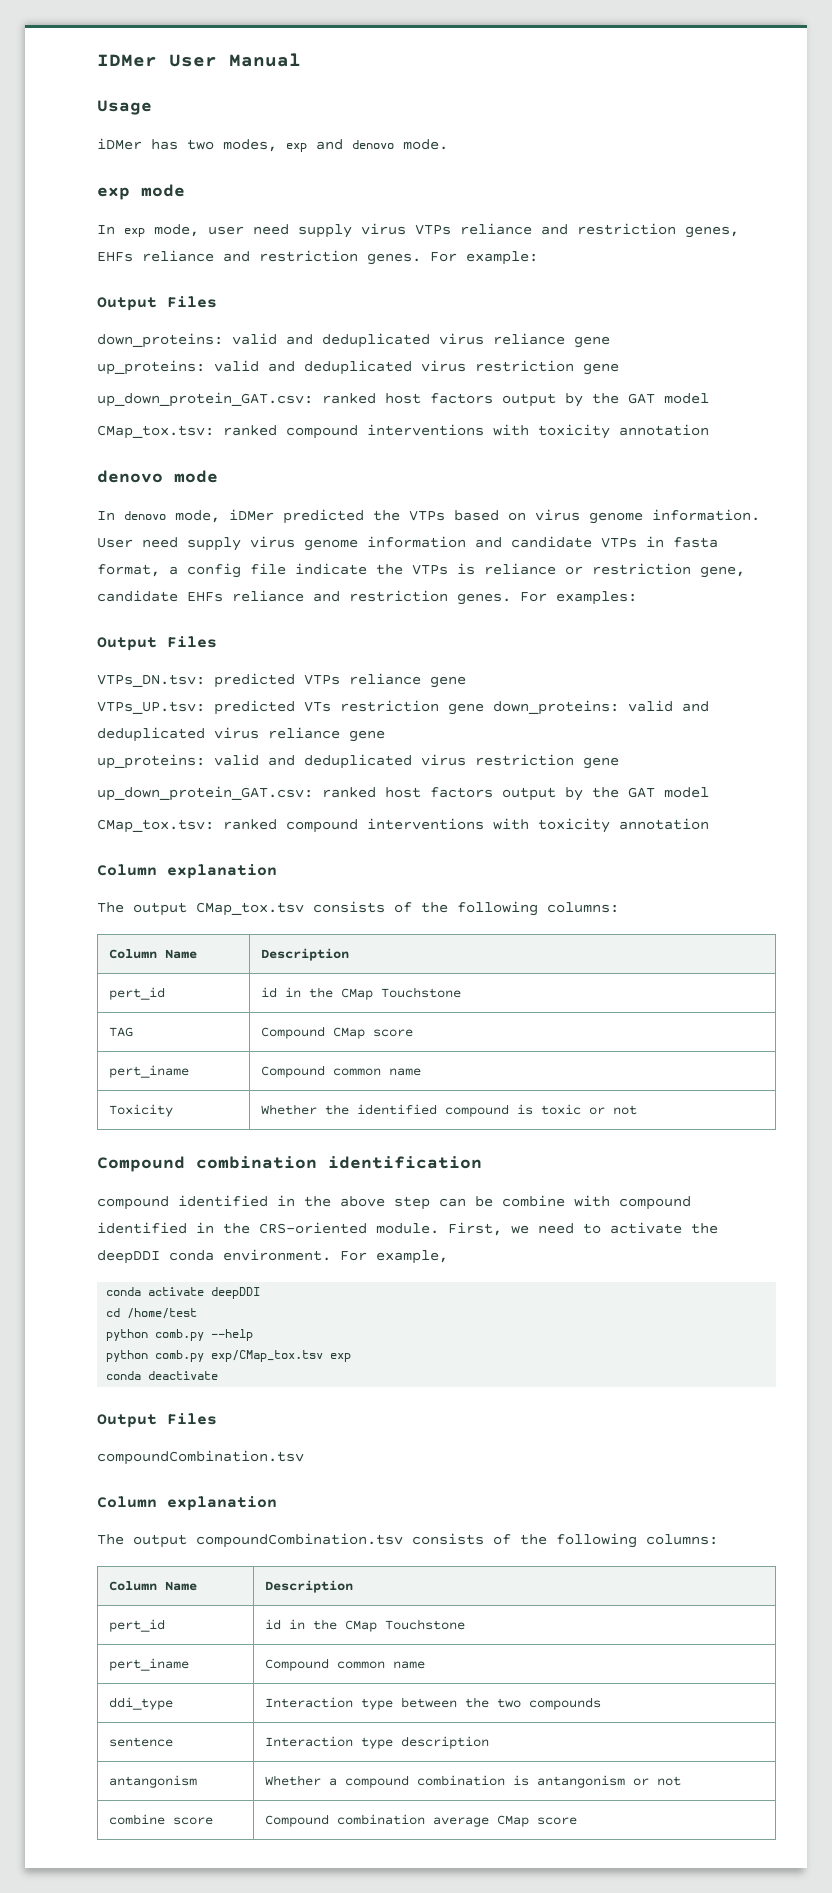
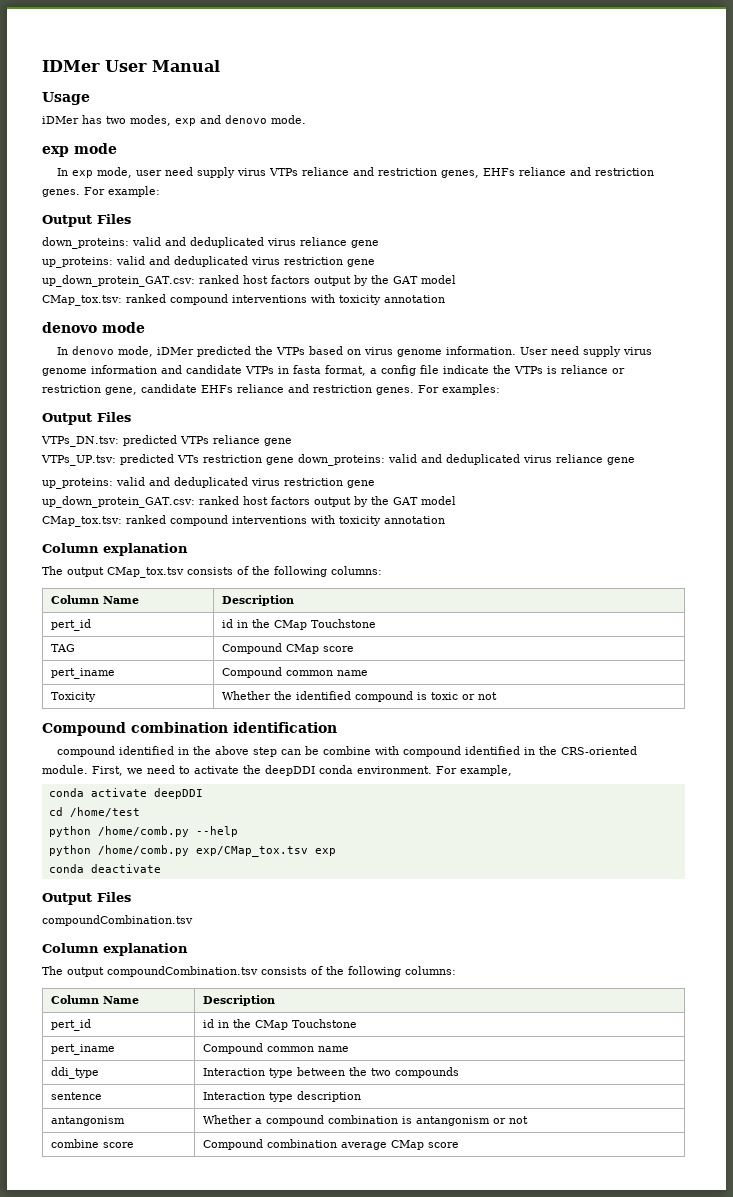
- python comb.py --help
+ python /home/comb.py --help
- python comb.py exp/CMap_tox.tsv exp
+ python /home/comb.py exp/CMap_tox.tsv exp

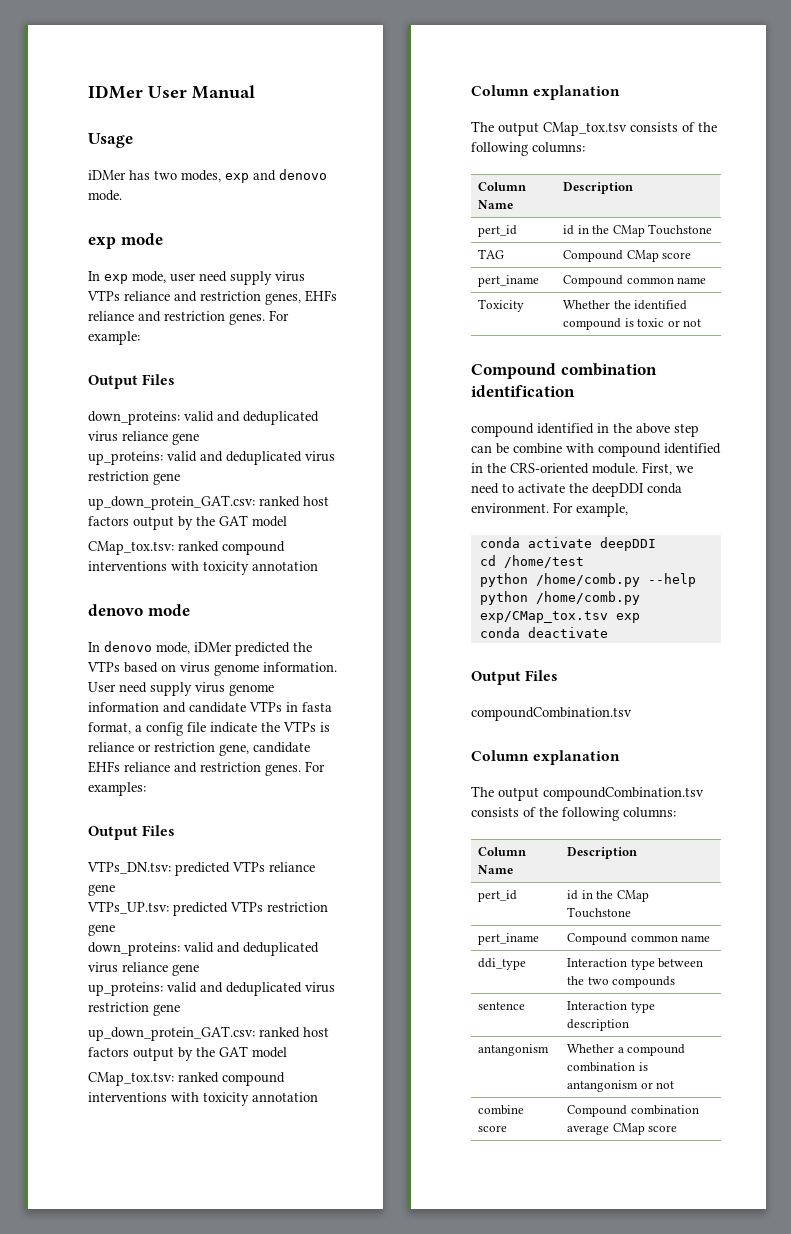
- VTPs_UP.tsv: predicted VTs restriction gene down_proteins: valid and deduplicated virus reliance gene
+ VTPs_UP.tsv: predicted VTPs restriction gene
+ down_proteins: valid and deduplicated virus reliance gene

